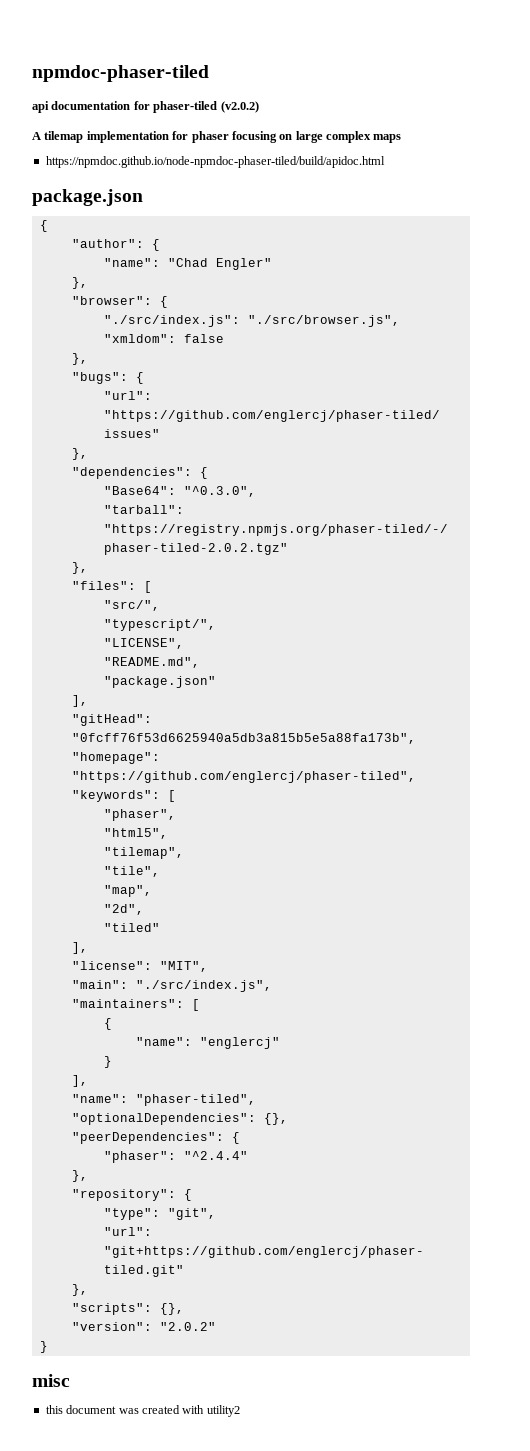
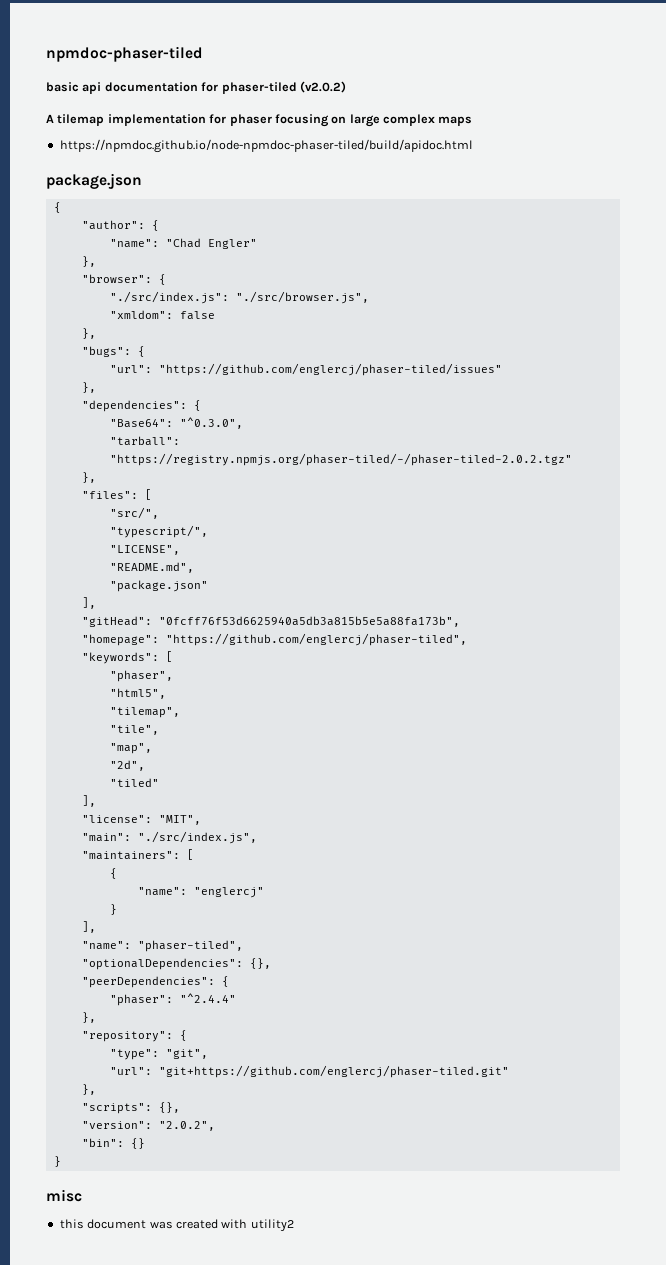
- api documentation for phaser-tiled (v2.0.2)
+ basic api documentation for phaser-tiled (v2.0.2)
- "version": "2.0.2"
+ "version": "2.0.2",
+ "bin": {}

